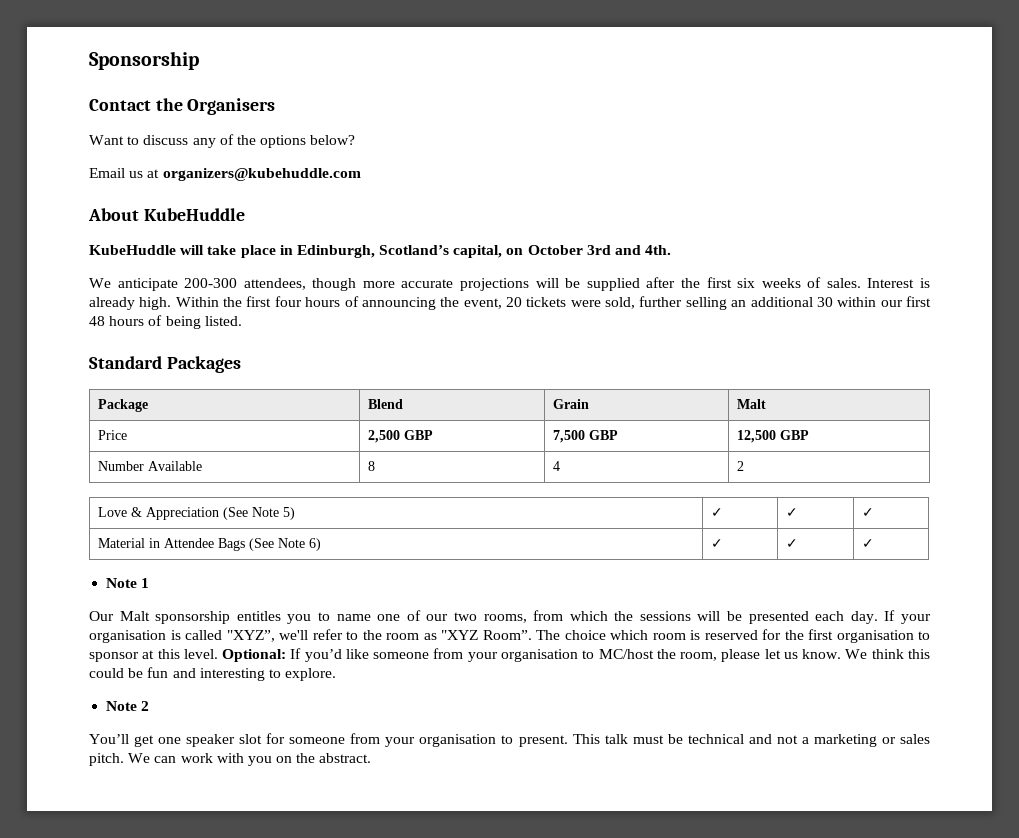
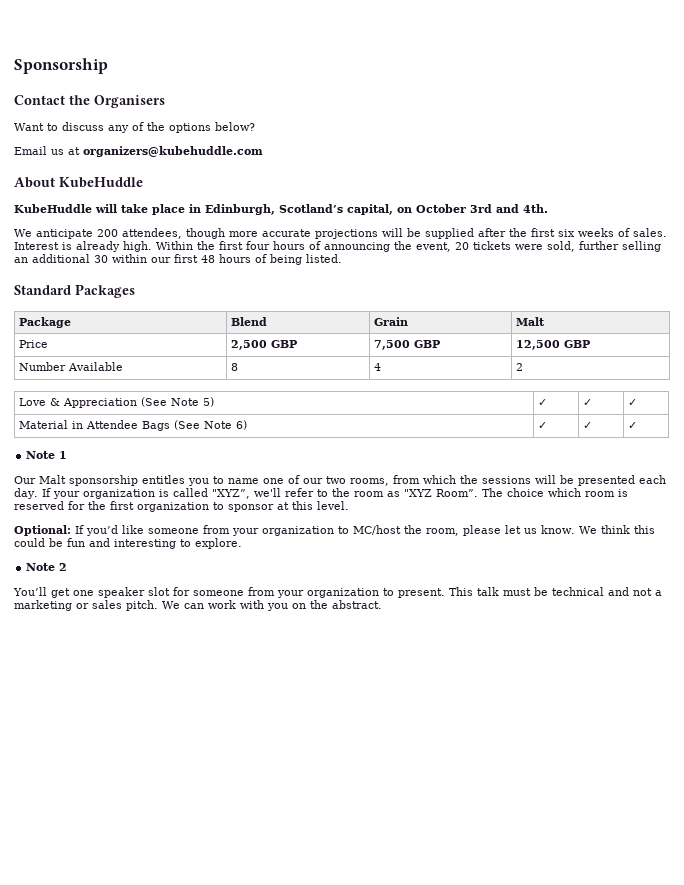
- We anticipate 200-300 attendees, though more accurate projections will be supplied after the first six weeks of sales.
+ We anticipate 200 attendees, though more accurate projections will be supplied after the first six weeks of sales.
- If your organisation is called "XYZ”, we'll refer to the room as "XYZ Room”.
+ If your organization is called "XYZ”, we'll refer to the room as "XYZ Room”.
- The choice which room is reserved for the first organisation to sponsor at this level. Optional: If you’d like someone from your organisation to MC/host the room, please let us know.
+ The choice which room is reserved for the first organization to sponsor at this level.
+ Optional: If you’d like someone from your organization to MC/host the room, please let us know.
- You’ll get one speaker slot for someone from your organisation to present.
+ You’ll get one speaker slot for someone from your organization to present.

